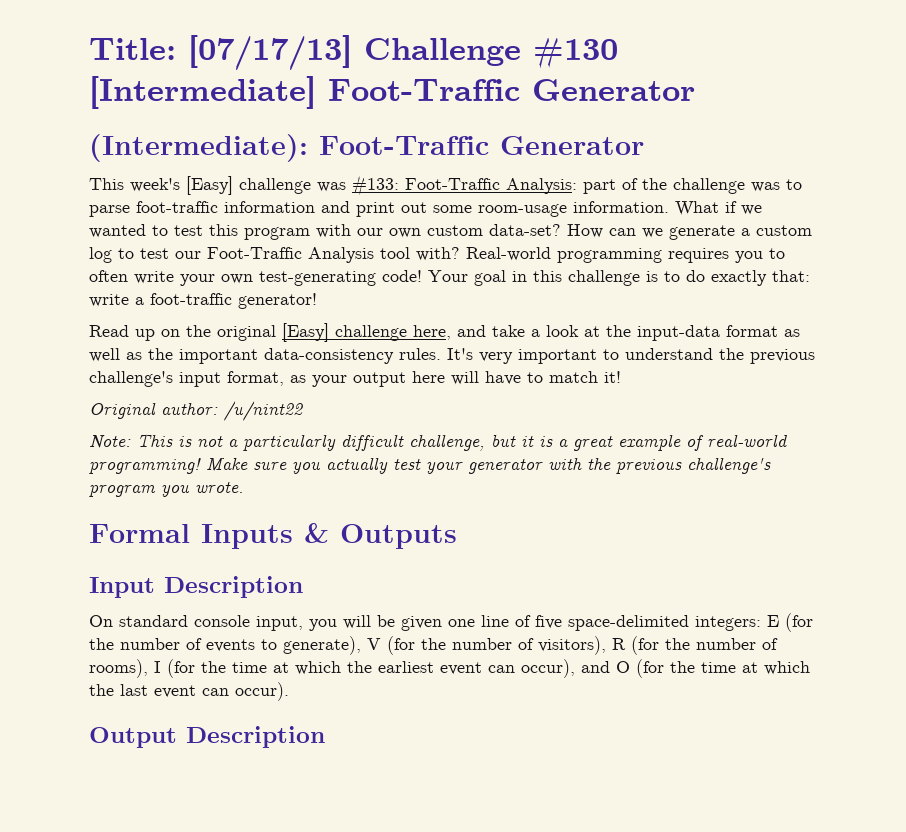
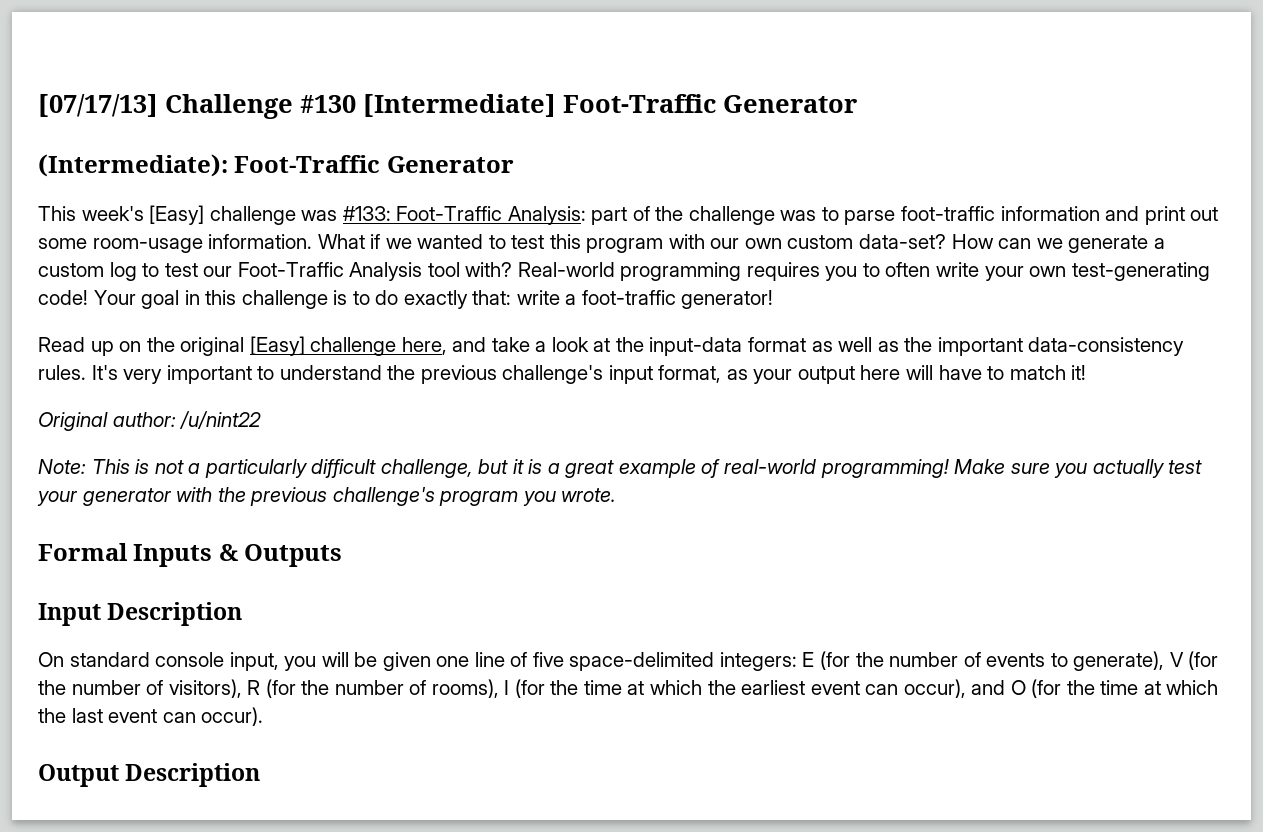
- Title: [07/17/13] Challenge #130 [Intermediate] Foot-Traffic Generator
+ [07/17/13] Challenge #130 [Intermediate] Foot-Traffic Generator

